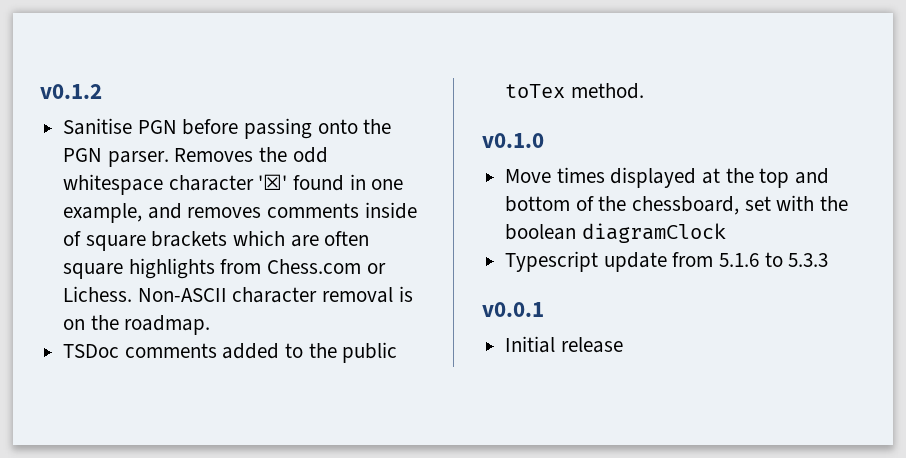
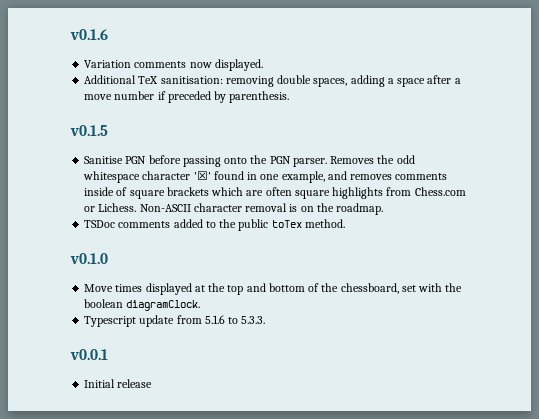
- v0.1.2
+ v0.1.6
+ Variation comments now displayed.
+ Additional TeX sanitisation: removing double spaces, adding a space after a move number if preceded by parenthesis.
+ v0.1.5
- Move times displayed at the top and bottom of the chessboard, set with the boolean diagramClock
+ Move times displayed at the top and bottom of the chessboard, set with the boolean diagramClock.
- Typescript update from 5.1.6 to 5.3.3
+ Typescript update from 5.1.6 to 5.3.3.

